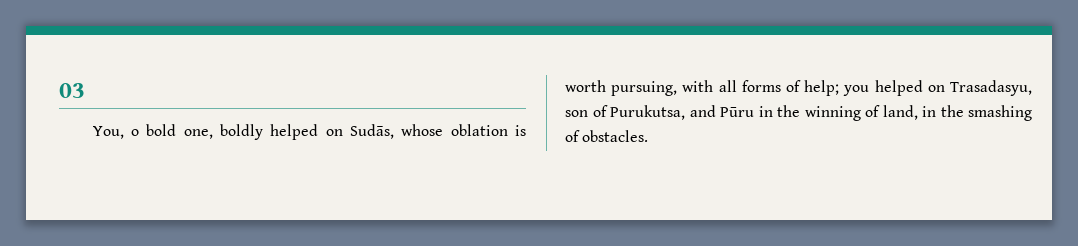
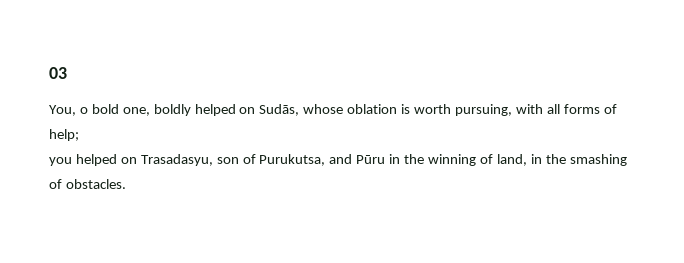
- You, o bold one, boldly helped on Sudās, whose oblation is worth pursuing, with all forms of help; you helped on Trasadasyu, son of Purukutsa, and Pūru in the winning of land, in the smashing of obstacles.
+ You, o bold one, boldly helped on Sudās, whose oblation is worth pursuing, with all forms of help;
+ you helped on Trasadasyu, son of Purukutsa, and Pūru in the winning of land, in the smashing of obstacles.

